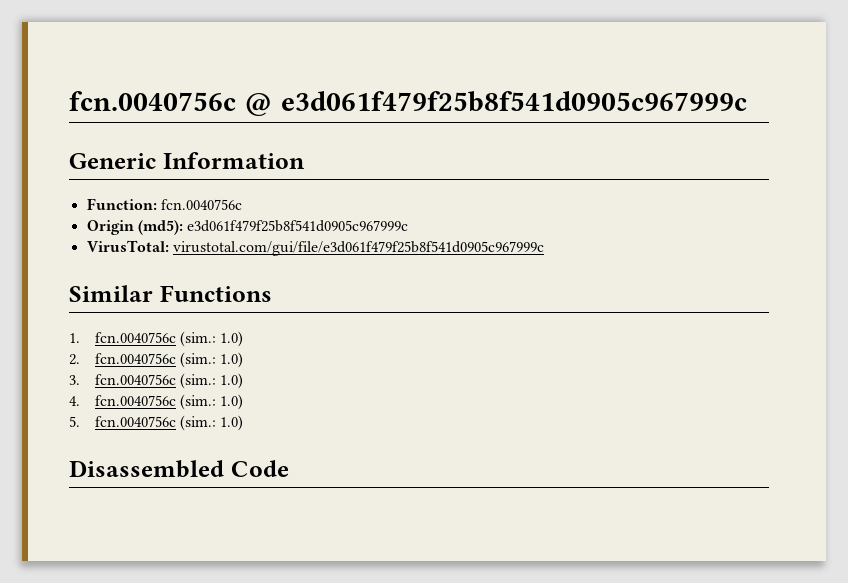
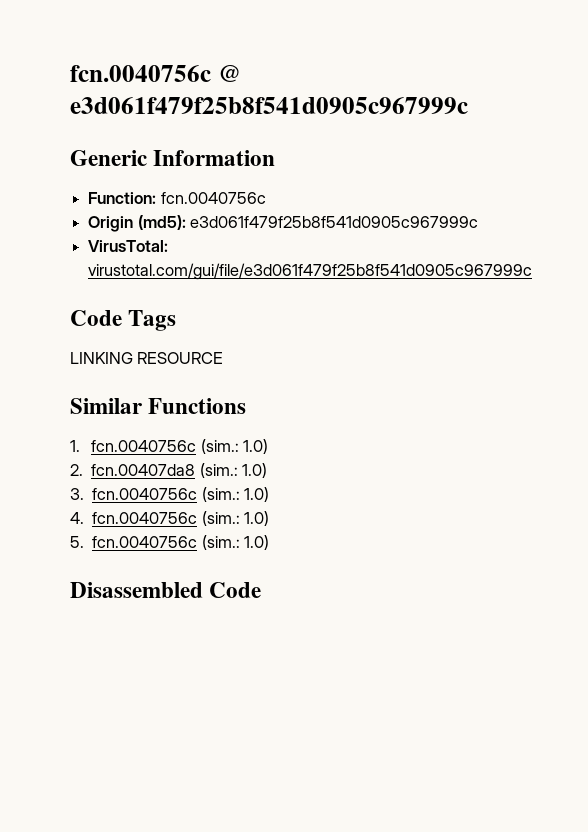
+ Code Tags
+ LINKING RESOURCE
- 2. fcn.0040756c (sim.: 1.0)
+ 2. fcn.00407da8 (sim.: 1.0)

